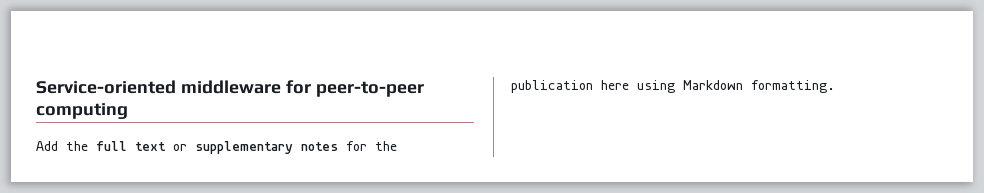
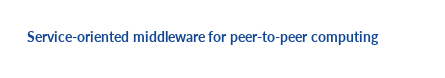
- Add the full text or supplementary notes for the publication here using Markdown formatting.

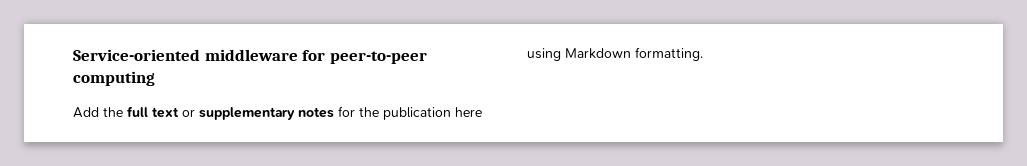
+ Add the full text or supplementary notes for the publication here using Markdown formatting.

